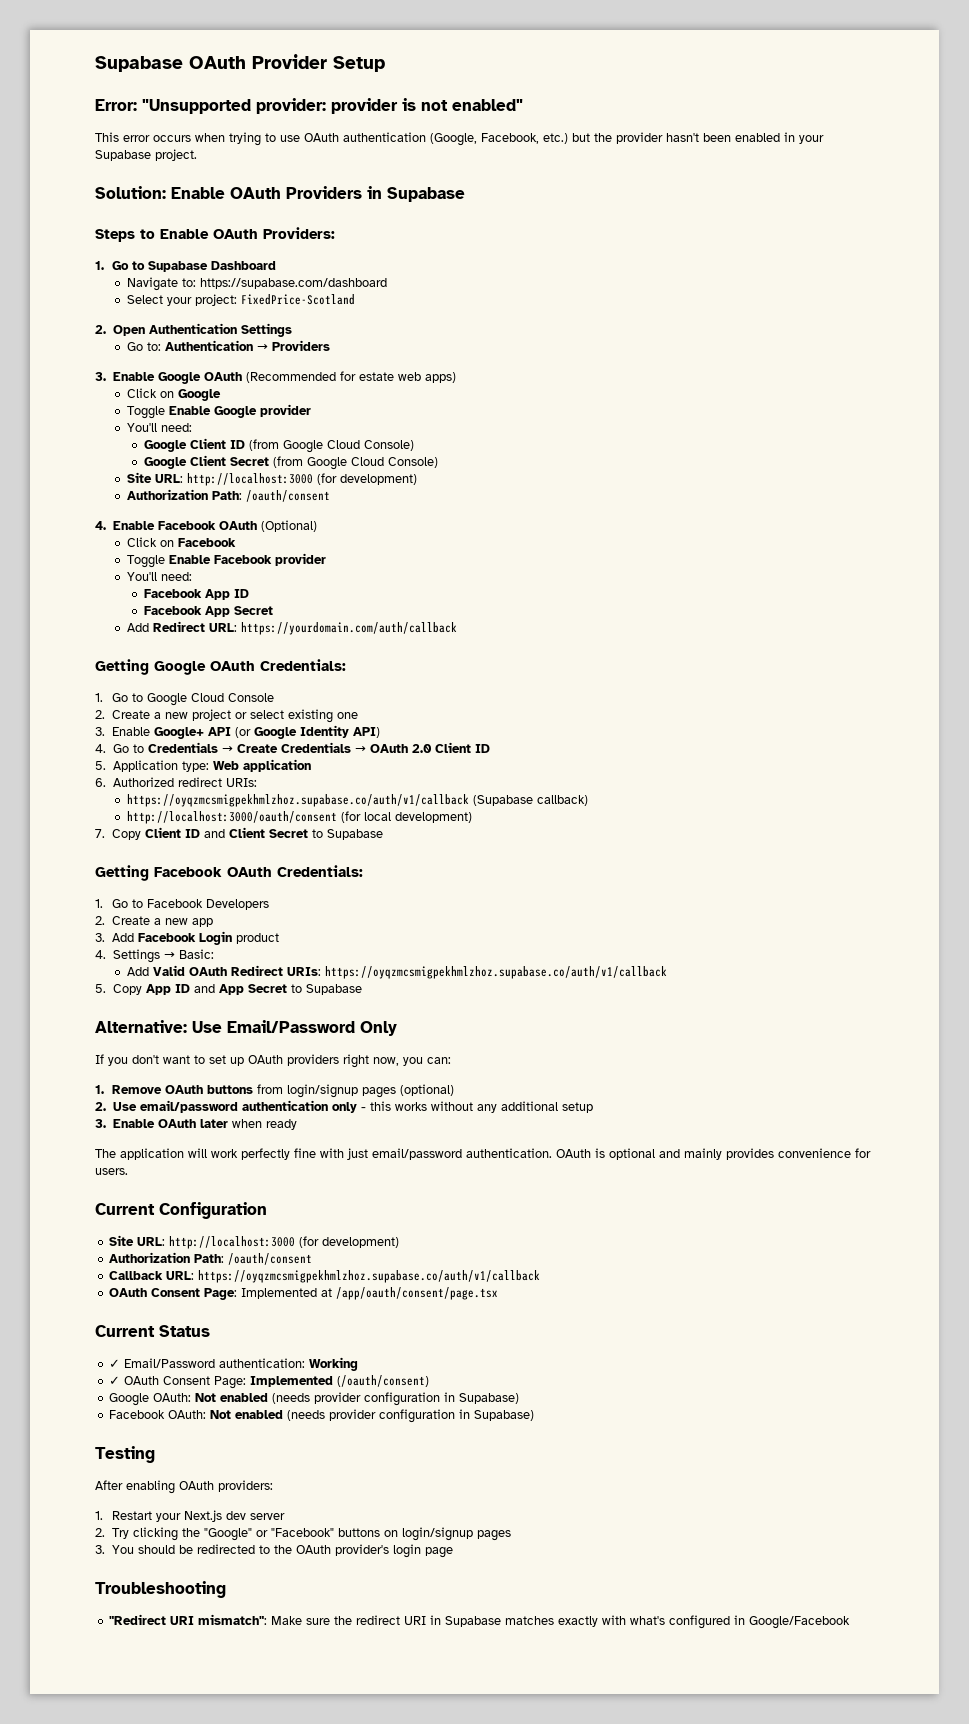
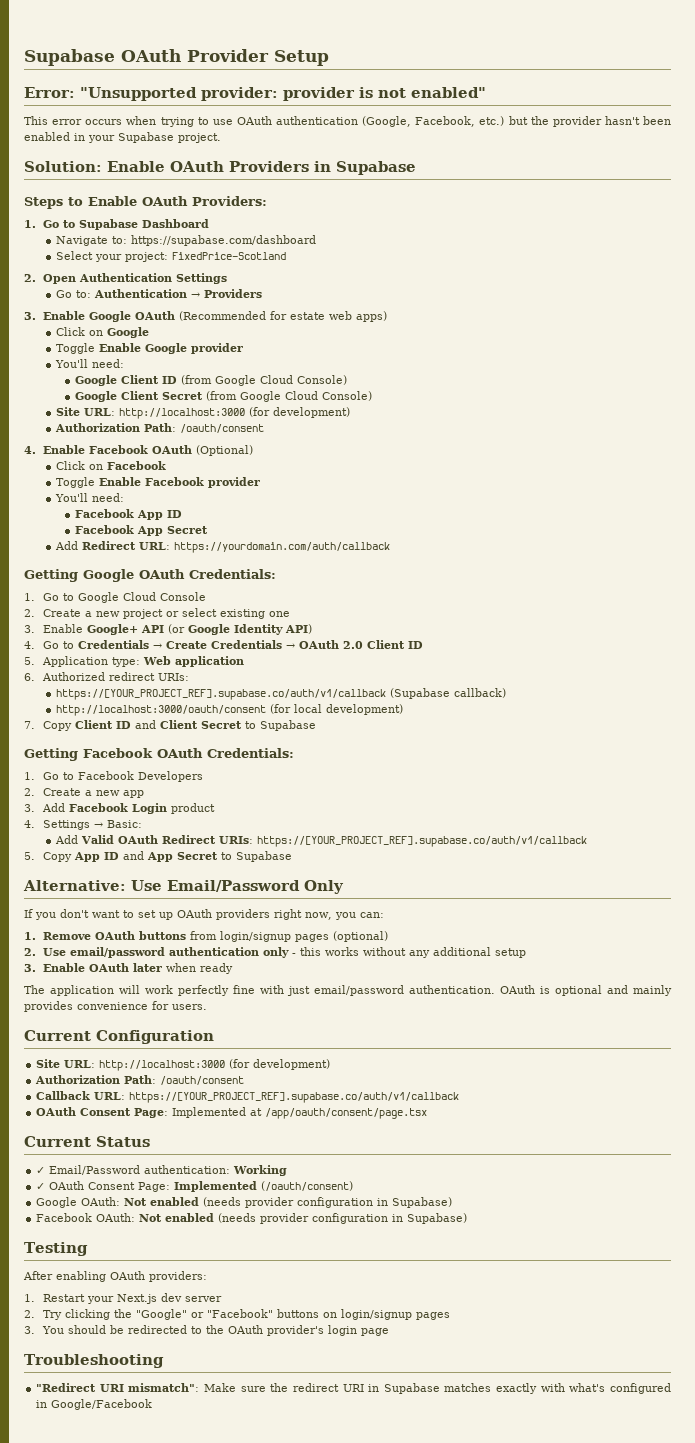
- https://oyqzmcsmigpekhmlzhoz.supabase.co/auth/v1/callback (Supabase callback)
+ https://[YOUR_PROJECT_REF].supabase.co/auth/v1/callback (Supabase callback)
- Add Valid OAuth Redirect URIs: https://oyqzmcsmigpekhmlzhoz.supabase.co/auth/v1/callback
+ Add Valid OAuth Redirect URIs: https://[YOUR_PROJECT_REF].supabase.co/auth/v1/callback
- Callback URL: https://oyqzmcsmigpekhmlzhoz.supabase.co/auth/v1/callback
+ Callback URL: https://[YOUR_PROJECT_REF].supabase.co/auth/v1/callback

